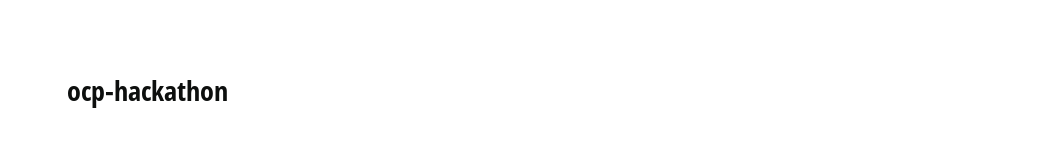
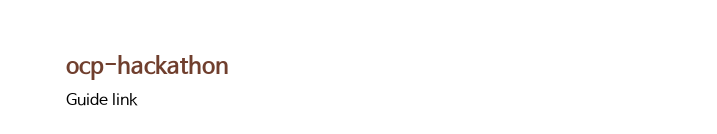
+ Guide link

